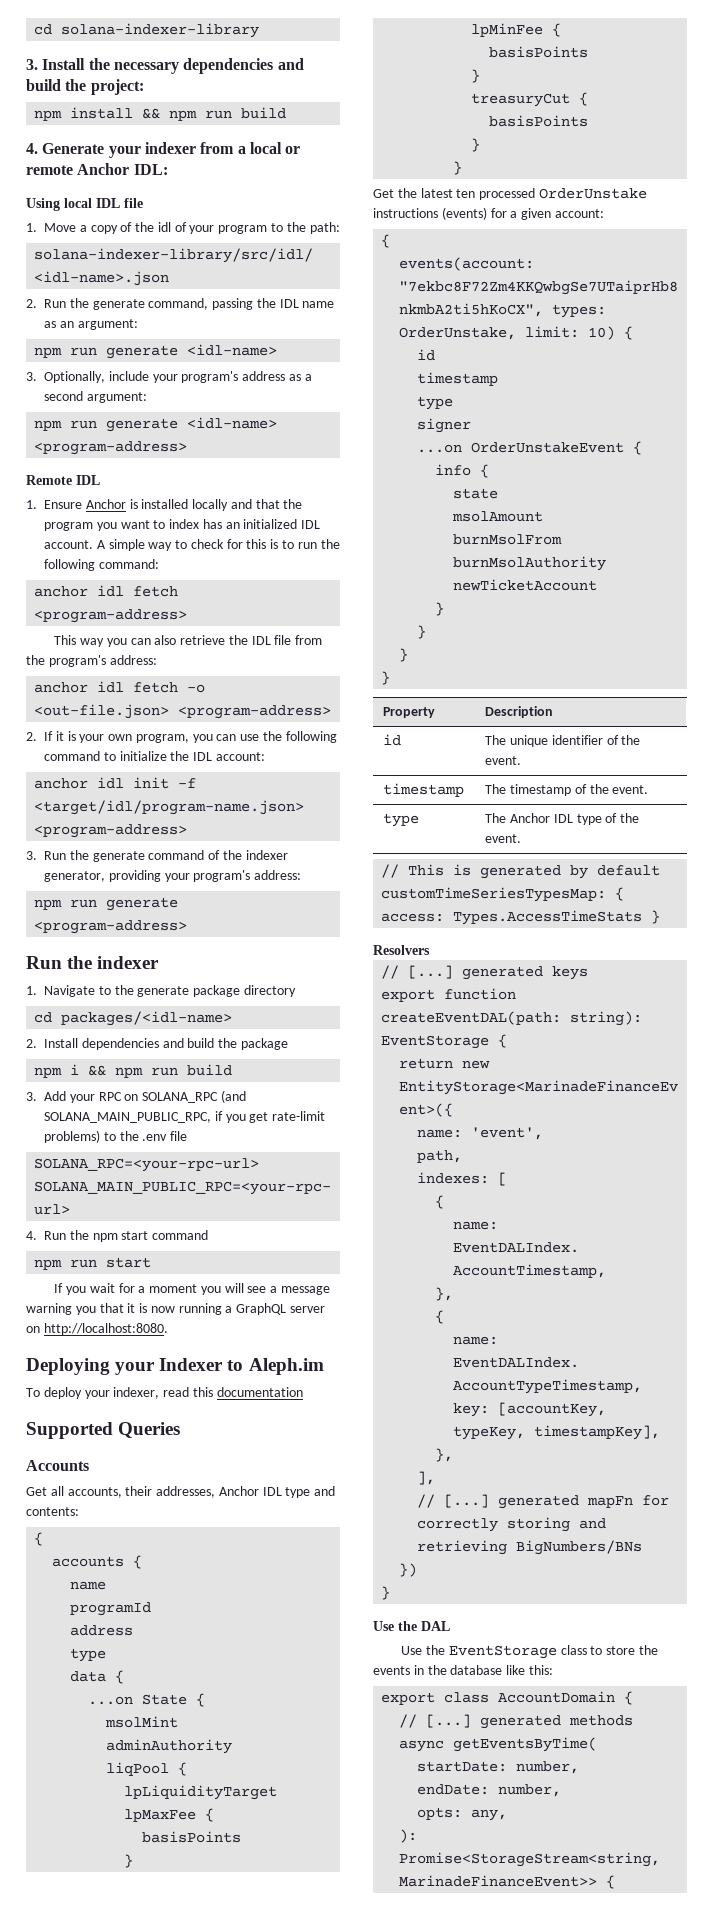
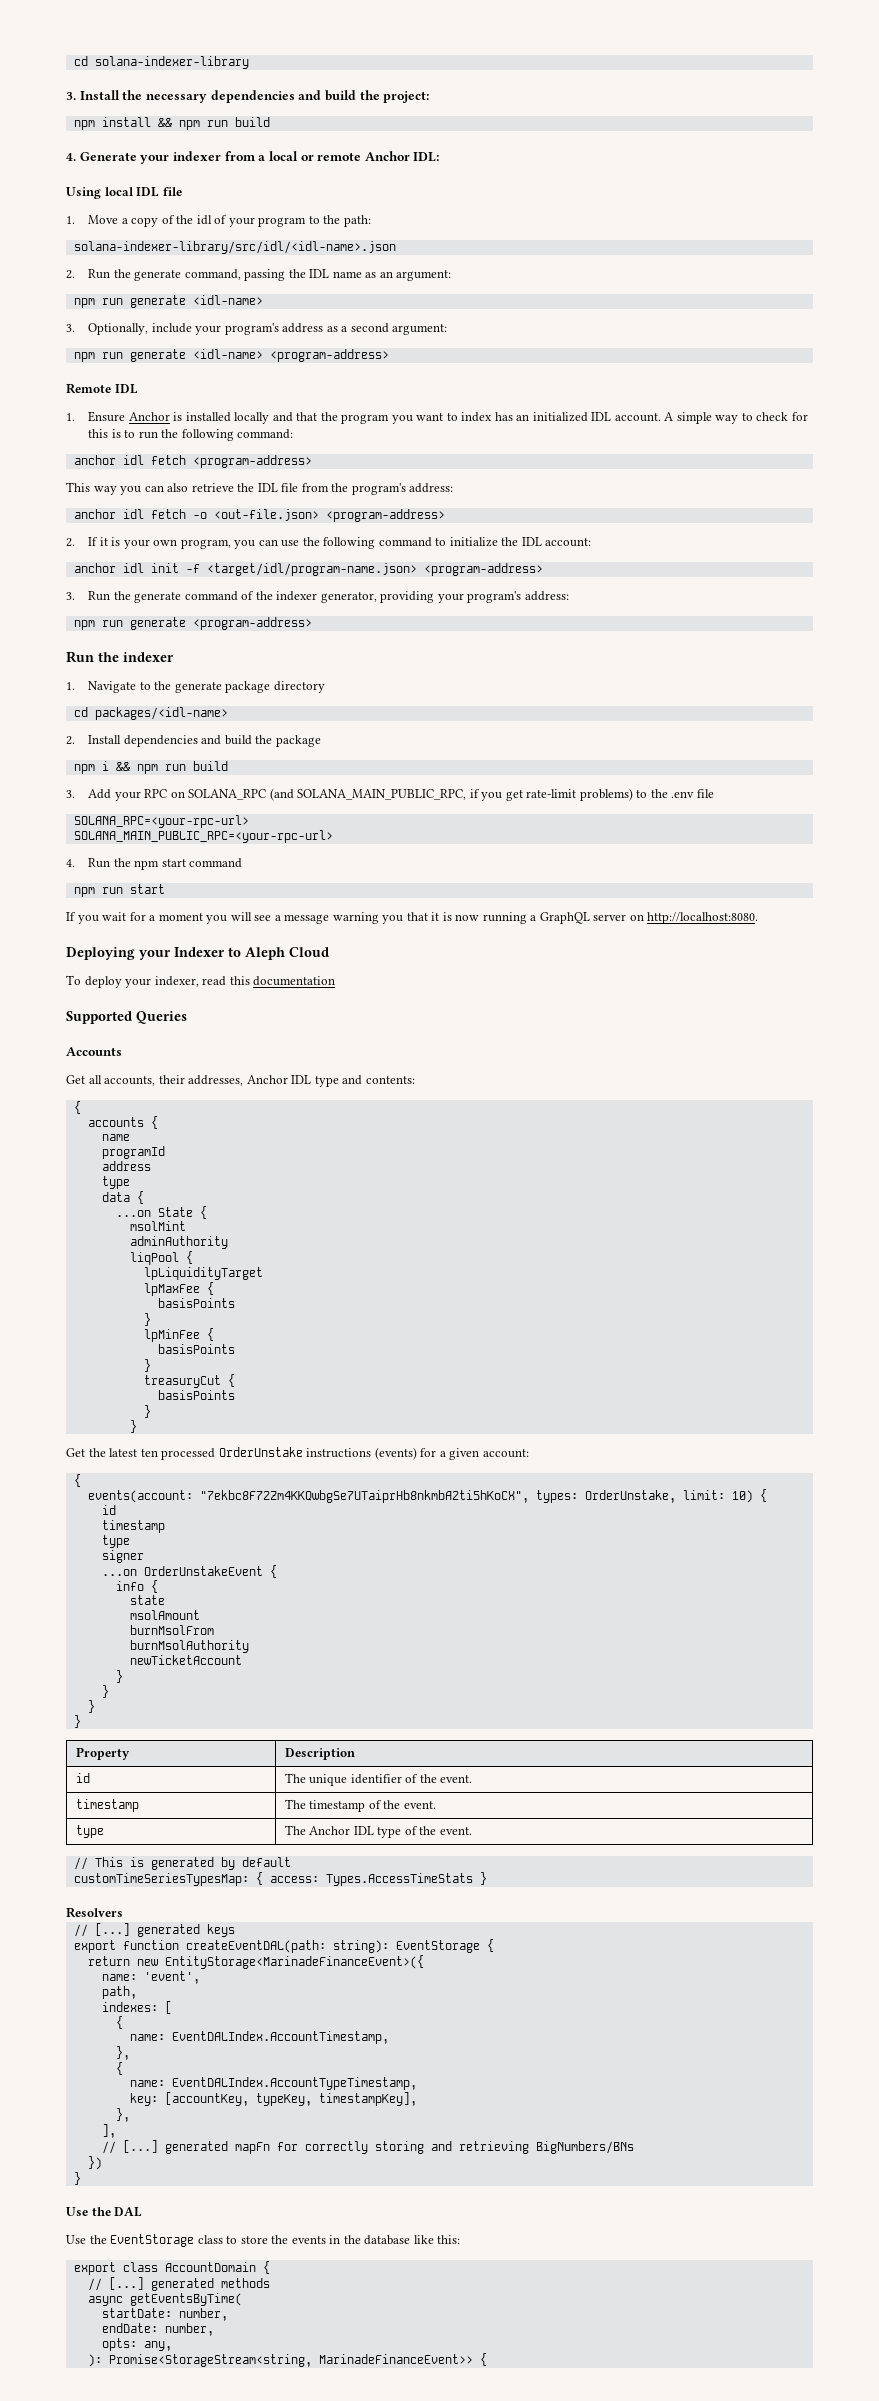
- Deploying your Indexer to Aleph.im
+ Deploying your Indexer to Aleph Cloud

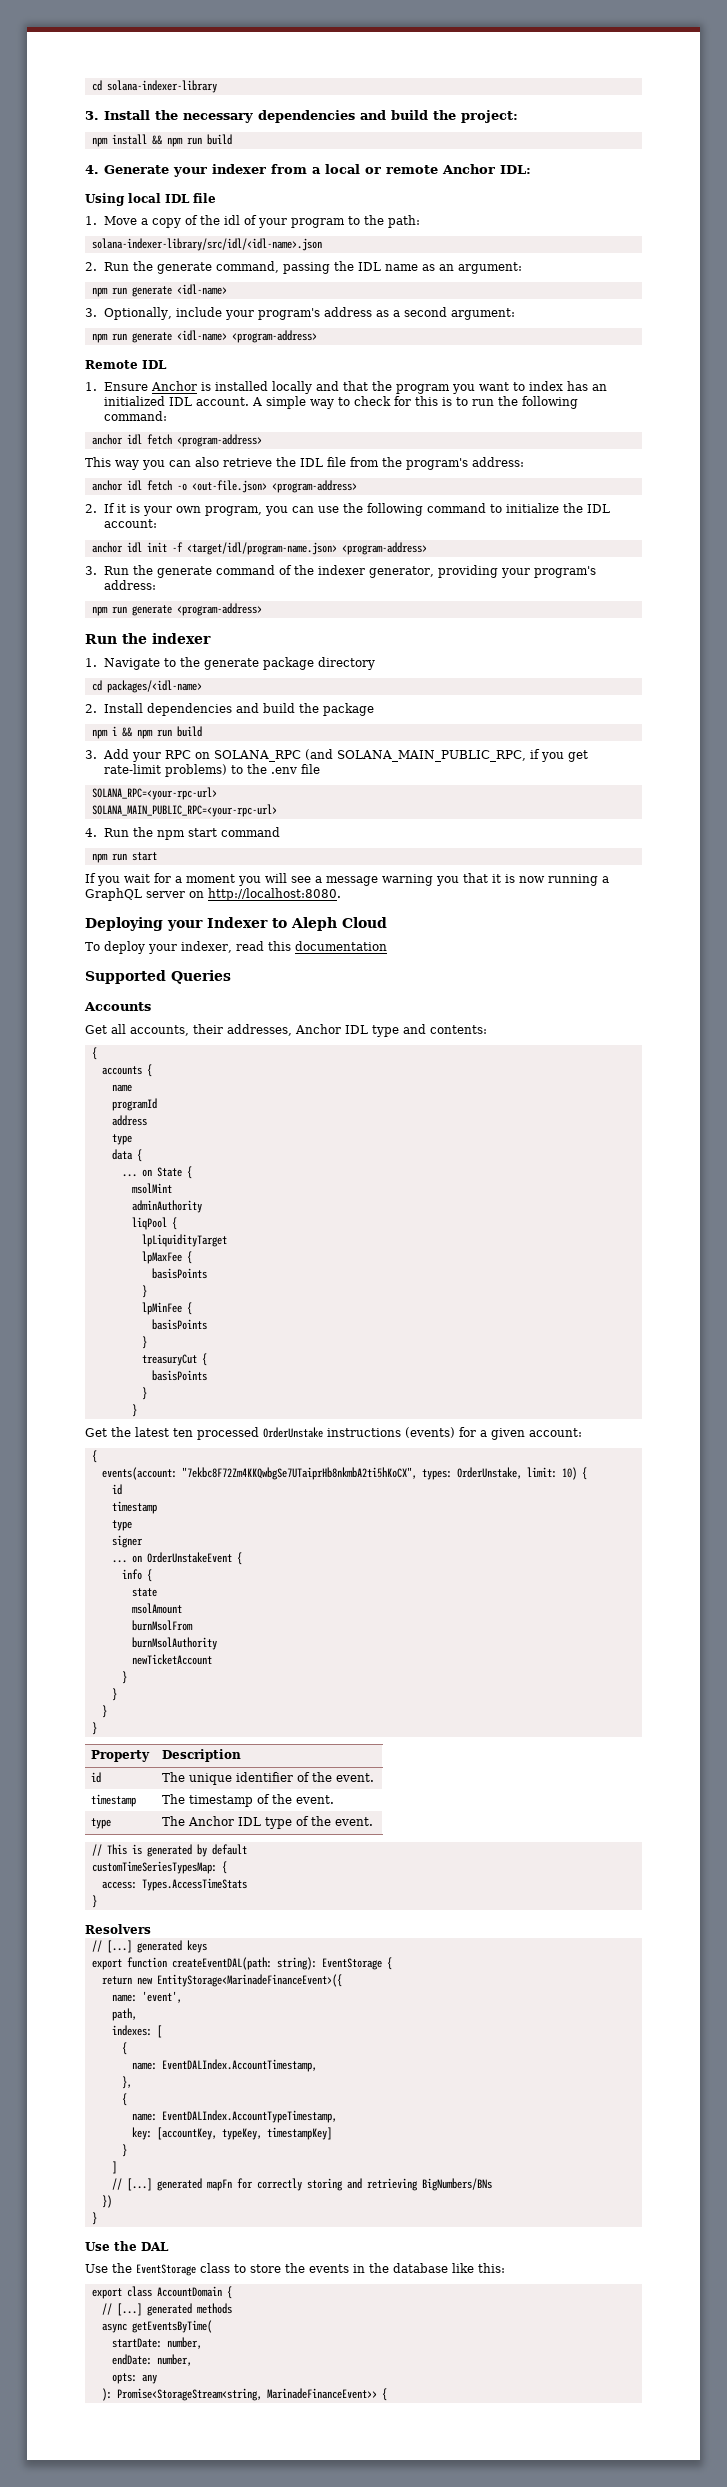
- ...on State {
+ ... on State {
- ...on OrderUnstakeEvent {
+ ... on OrderUnstakeEvent {
- customTimeSeriesTypesMap: { access: Types.AccessTimeStats }
+ customTimeSeriesTypesMap: {
+ access: Types.AccessTimeStats
+ }
- key: [accountKey, typeKey, timestampKey],
- },
- ],
+ key: [accountKey, typeKey, timestampKey]
+ }
+ ]
- opts: any,
+ opts: any

